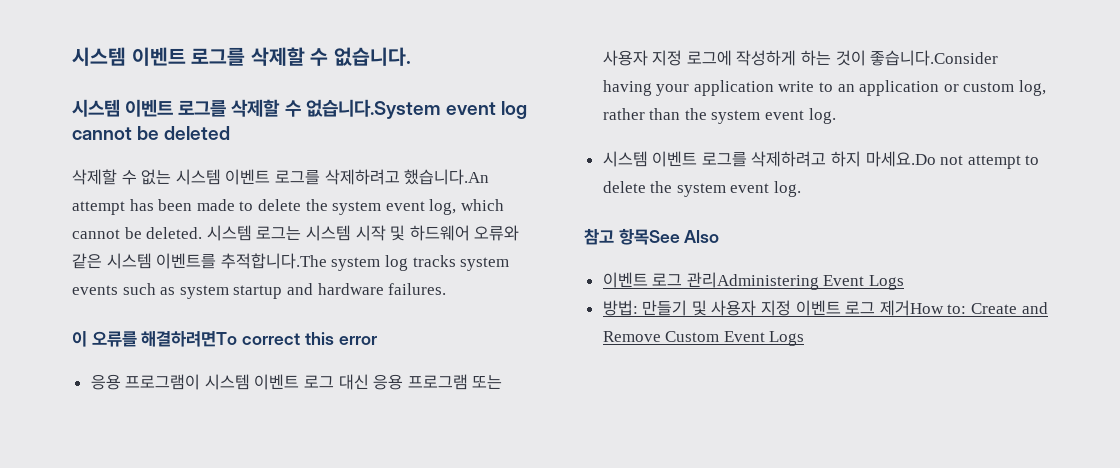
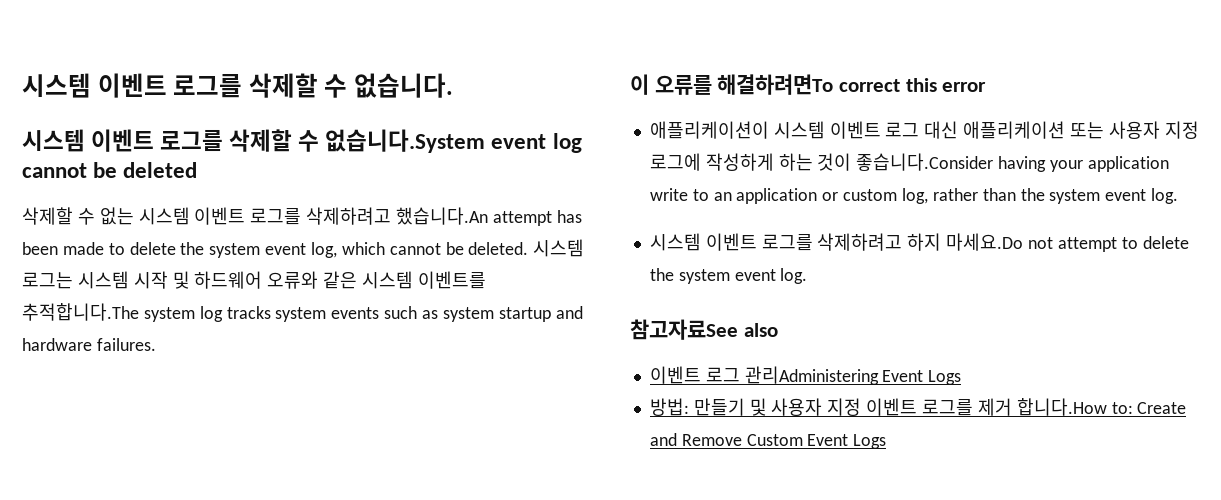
- 응용 프로그램이 시스템 이벤트 로그 대신 응용 프로그램 또는 사용자 지정 로그에 작성하게 하는 것이 좋습니다.Consider having your application write to an application or custom log, rather than the system event log.
+ 애플리케이션이 시스템 이벤트 로그 대신 애플리케이션 또는 사용자 지정 로그에 작성하게 하는 것이 좋습니다.Consider having your application write to an application or custom log, rather than the system event log.
- 참고 항목See Also
+ 참고자료See also
- 방법: 만들기 및 사용자 지정 이벤트 로그 제거How to: Create and Remove Custom Event Logs
+ 방법: 만들기 및 사용자 지정 이벤트 로그를 제거 합니다.How to: Create and Remove Custom Event Logs

